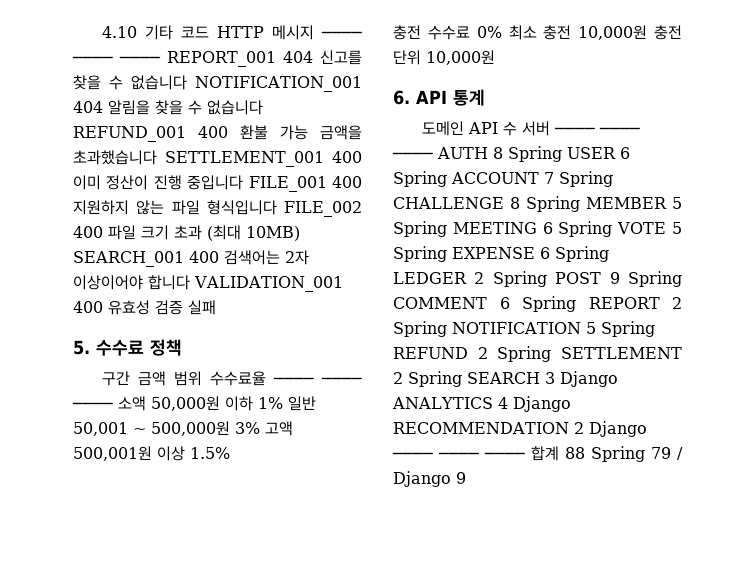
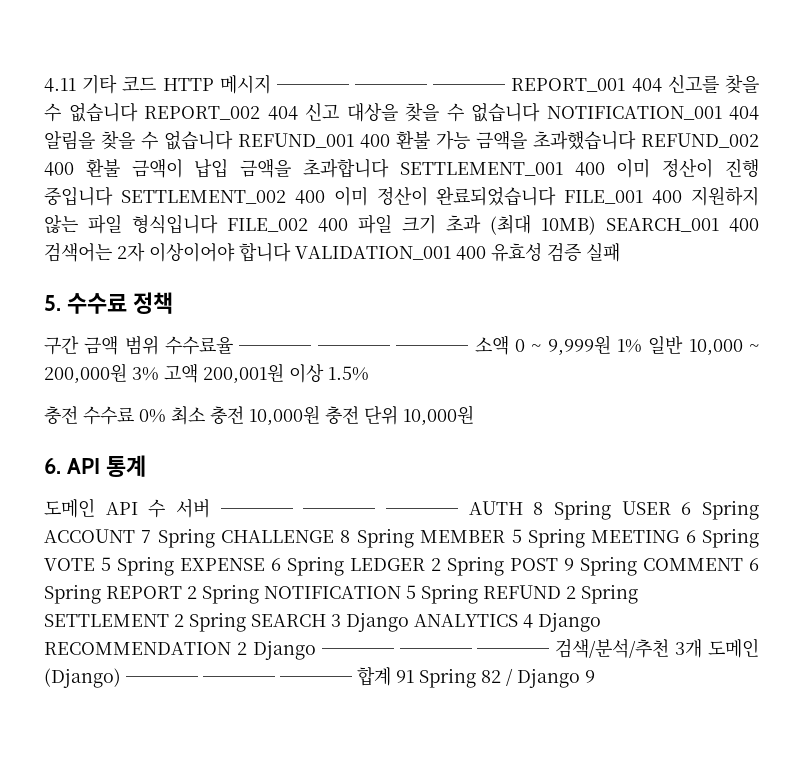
- 4.10 기타 코드 HTTP 메시지 ──── ──── ──── REPORT_001 404 신고를 찾을 수 없습니다 NOTIFICATION_001 404 알림을 찾을 수 없습니다 REFUND_001 400 환불 가능 금액을 초과했습니다 SETTLEMENT_001 400 이미 정산이 진행 중입니다 FILE_001 400 지원하지 않는 파일 형식입니다 FILE_002 400 파일 크기 초과 (최대 10MB) SEARCH_001 400 검색어는 2자 이상이어야 합니다 VALIDATION_001 400 유효성 검증 실패
+ 4.11 기타 코드 HTTP 메시지 ──── ──── ──── REPORT_001 404 신고를 찾을 수 없습니다 REPORT_002 404 신고 대상을 찾을 수 없습니다 NOTIFICATION_001 404 알림을 찾을 수 없습니다 REFUND_001 400 환불 가능 금액을 초과했습니다 REFUND_002 400 환불 금액이 납입 금액을 초과합니다 SETTLEMENT_001 400 이미 정산이 진행 중입니다 SETTLEMENT_002 400 이미 정산이 완료되었습니다 FILE_001 400 지원하지 않는 파일 형식입니다 FILE_002 400 파일 크기 초과 (최대 10MB) SEARCH_001 400 검색어는 2자 이상이어야 합니다 VALIDATION_001 400 유효성 검증 실패
- 구간 금액 범위 수수료율 ──── ──── ──── 소액 50,000원 이하 1% 일반 50,001 ~ 500,000원 3% 고액 500,001원 이상 1.5%
+ 구간 금액 범위 수수료율 ──── ──── ──── 소액 0 ~ 9,999원 1% 일반 10,000 ~ 200,000원 3% 고액 200,001원 이상 1.5%
- 도메인 API 수 서버 ──── ──── ──── AUTH 8 Spring USER 6 Spring ACCOUNT 7 Spring CHALLENGE 8 Spring MEMBER 5 Spring MEETING 6 Spring VOTE 5 Spring EXPENSE 6 Spring LEDGER 2 Spring POST 9 Spring COMMENT 6 Spring REPORT 2 Spring NOTIFICATION 5 Spring REFUND 2 Spring SETTLEMENT 2 Spring SEARCH 3 Django ANALYTICS 4 Django RECOMMENDATION 2 Django ──── ──── ──── 합계 88 Spring 79 / Django 9
+ 도메인 API 수 서버 ──── ──── ──── AUTH 8 Spring USER 6 Spring ACCOUNT 7 Spring CHALLENGE 8 Spring MEMBER 5 Spring MEETING 6 Spring VOTE 5 Spring EXPENSE 6 Spring LEDGER 2 Spring POST 9 Spring COMMENT 6 Spring REPORT 2 Spring NOTIFICATION 5 Spring REFUND 2 Spring SETTLEMENT 2 Spring SEARCH 3 Django ANALYTICS 4 Django RECOMMENDATION 2 Django ──── ──── ──── 검색/분석/추천 3개 도메인 (Django) ──── ──── ──── 합계 91 Spring 82 / Django 9

